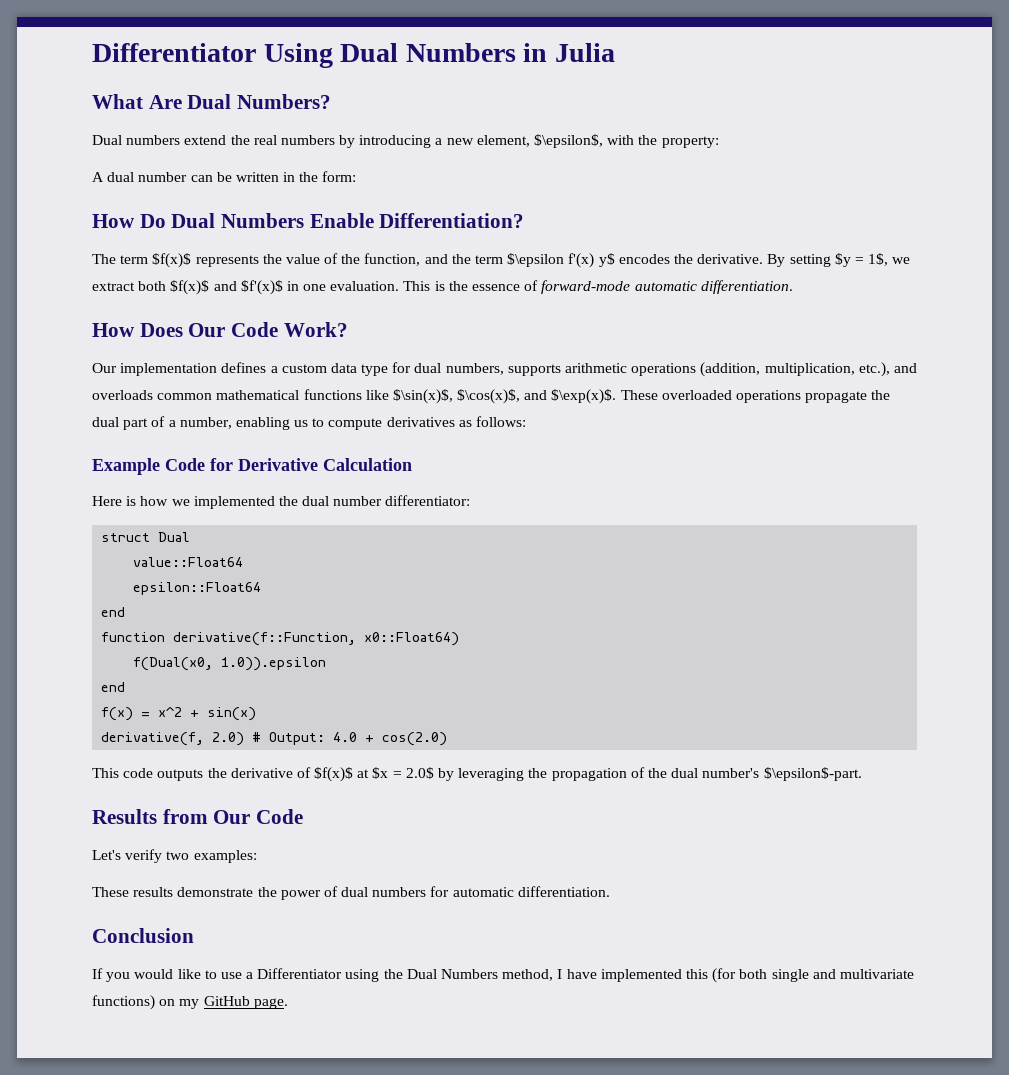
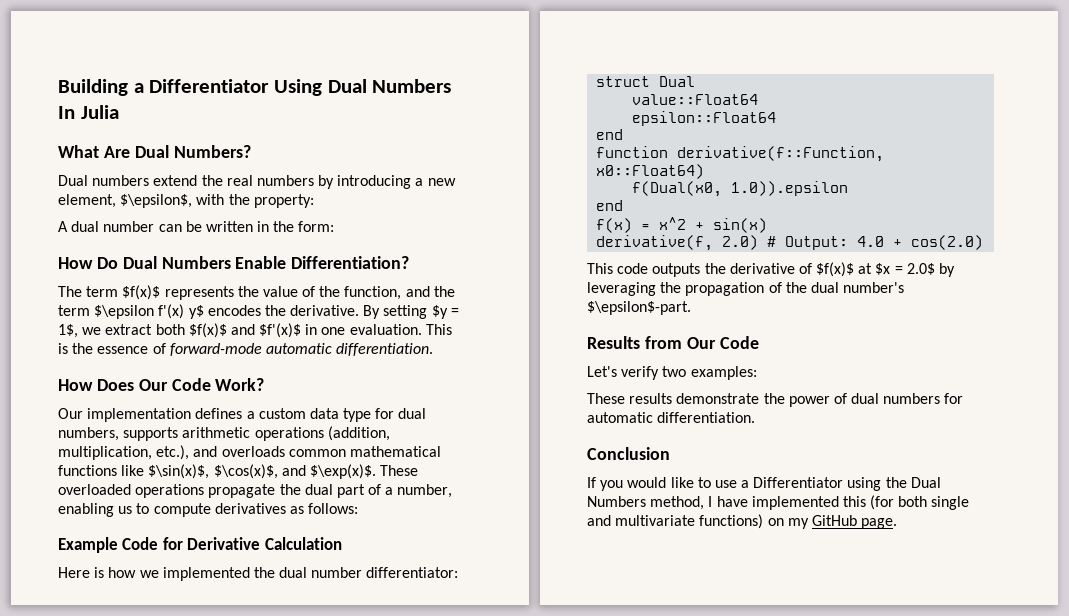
- Differentiator Using Dual Numbers in Julia
+ Building a Differentiator Using Dual Numbers In Julia

